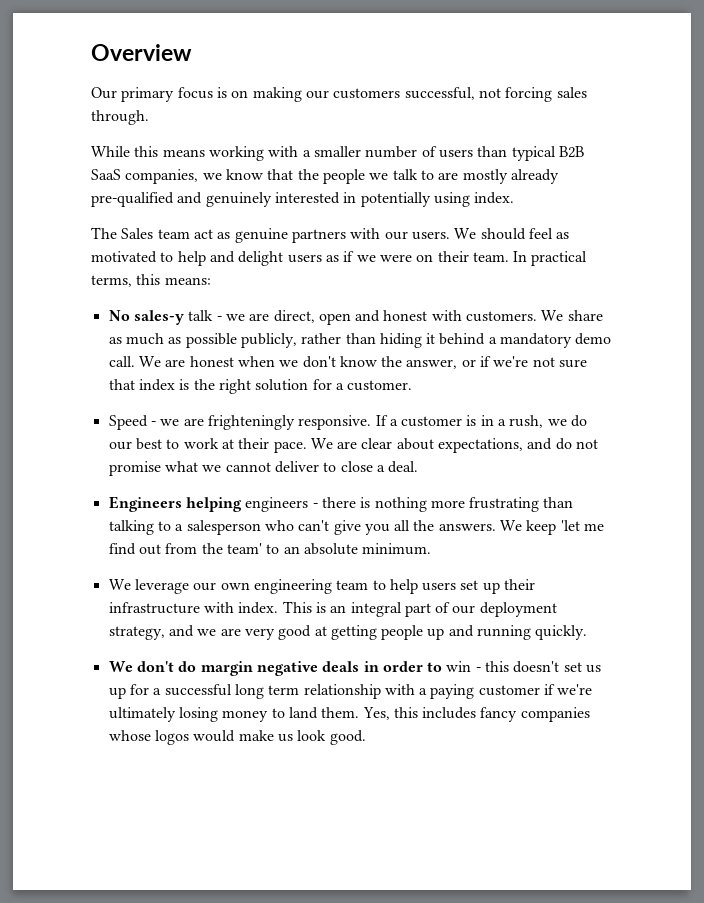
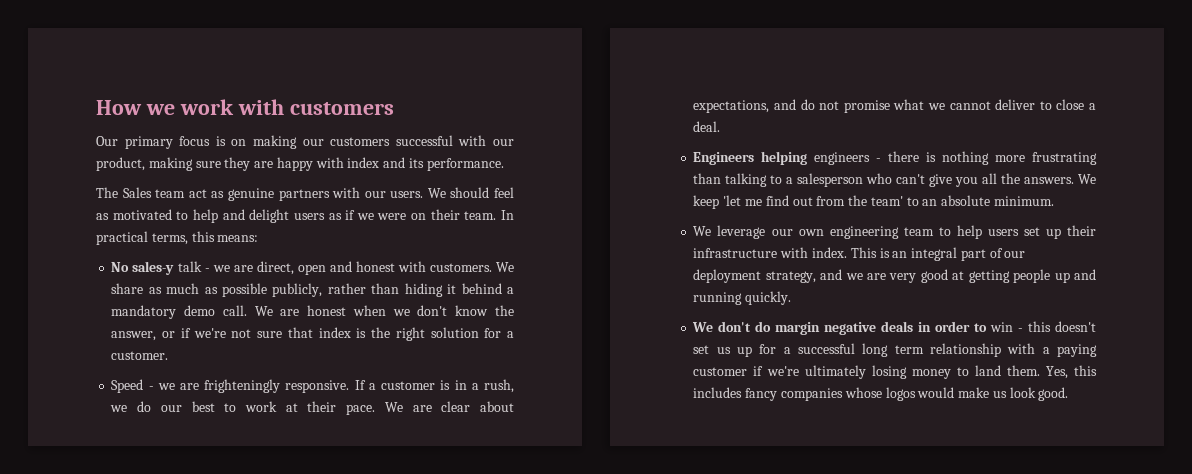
- Overview
+ How we work with customers
- Our primary focus is on making our customers successful, not forcing sales through.
- While this means working with a smaller number of users than typical B2B SaaS companies, we know that the people we talk to are mostly already pre-qualified and genuinely interested in potentially using index.
+ Our primary focus is on making our customers successful with our product, making sure they are happy with index and its performance.

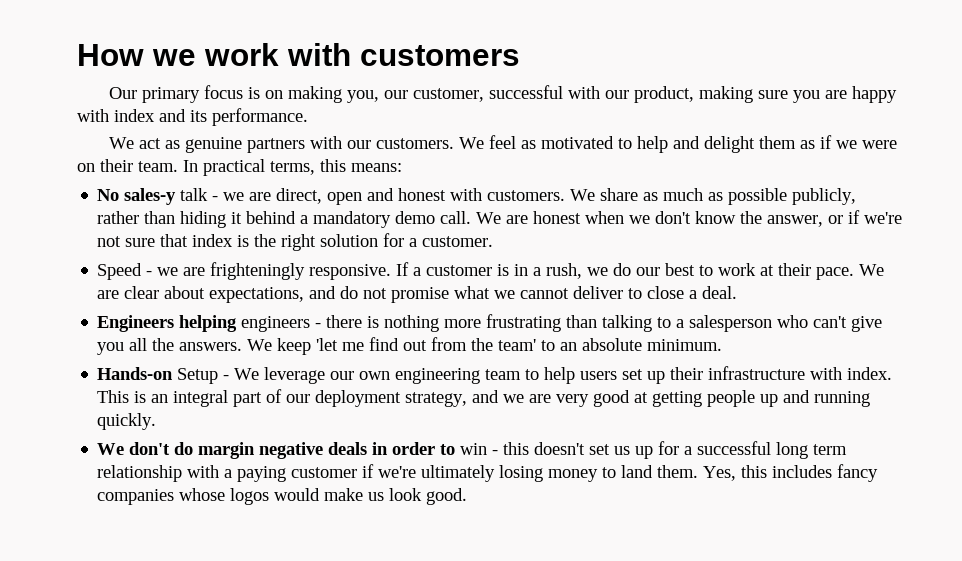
- Our primary focus is on making our customers successful with our product, making sure they are happy with index and its performance.
+ Our primary focus is on making you, our customer, successful with our product, making sure you are happy with index and its performance.
- The Sales team act as genuine partners with our users. We should feel as motivated to help and delight users as if we were on their team.
+ We act as genuine partners with our customers. We feel as motivated to help and delight them as if we were on their team.
- We leverage our own engineering team to help users set up their infrastructure with index.
+ Hands-on Setup - We leverage our own engineering team to help users set up their infrastructure with index.

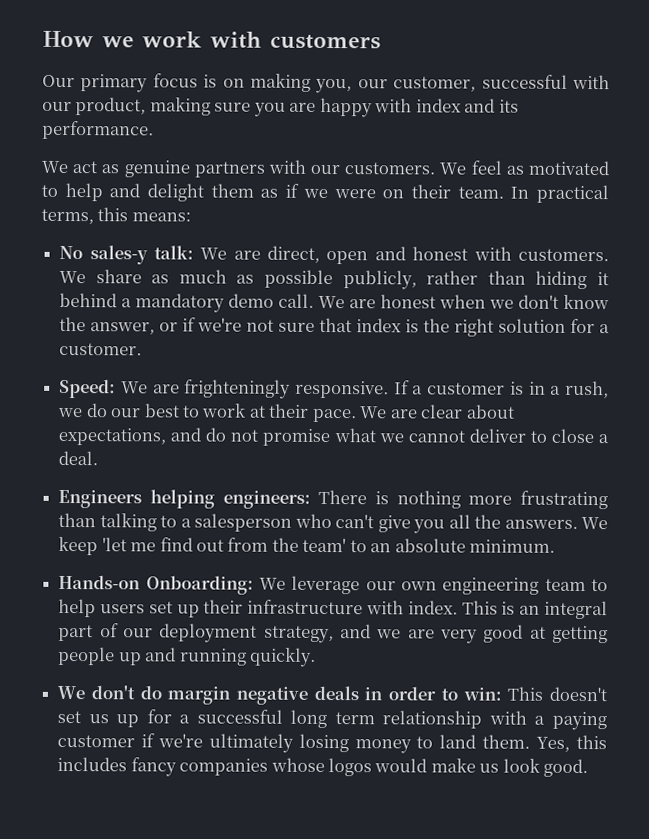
- No sales-y talk - we are direct, open and honest with customers.
+ No sales-y talk: We are direct, open and honest with customers.
- Speed - we are frighteningly responsive.
+ Speed: We are frighteningly responsive.
- Engineers helping engineers - there is nothing more frustrating than talking to a salesperson who can't give you all the answers.
+ Engineers helping engineers: There is nothing more frustrating than talking to a salesperson who can't give you all the answers.
- Hands-on Setup - We leverage our own engineering team to help users set up their infrastructure with index.
+ Hands-on Onboarding: We leverage our own engineering team to help users set up their infrastructure with index.
- We don't do margin negative deals in order to win - this doesn't set us up for a successful long term relationship with a paying customer if we're ultimately losing money to land them.
+ We don't do margin negative deals in order to win: This doesn't set us up for a successful long term relationship with a paying customer if we're ultimately losing money to land them.

